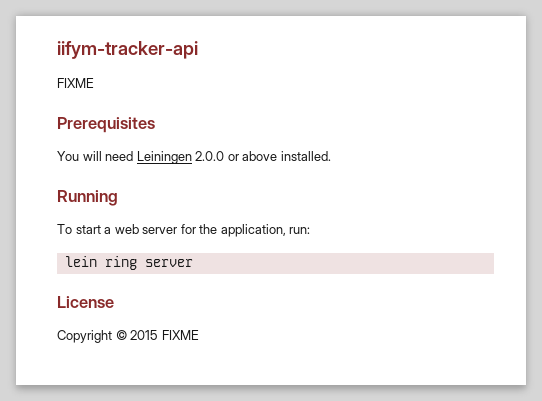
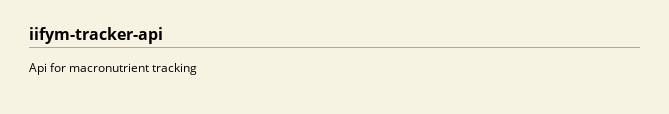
  iifym-tracker-api
- FIXME
- Prerequisites
- You will need Leiningen 2.0.0 or above installed.
- Running
- To start a web server for the application, run:
- lein ring server
- License
- Copyright © 2015 FIXME
+ Api for macronutrient tracking

